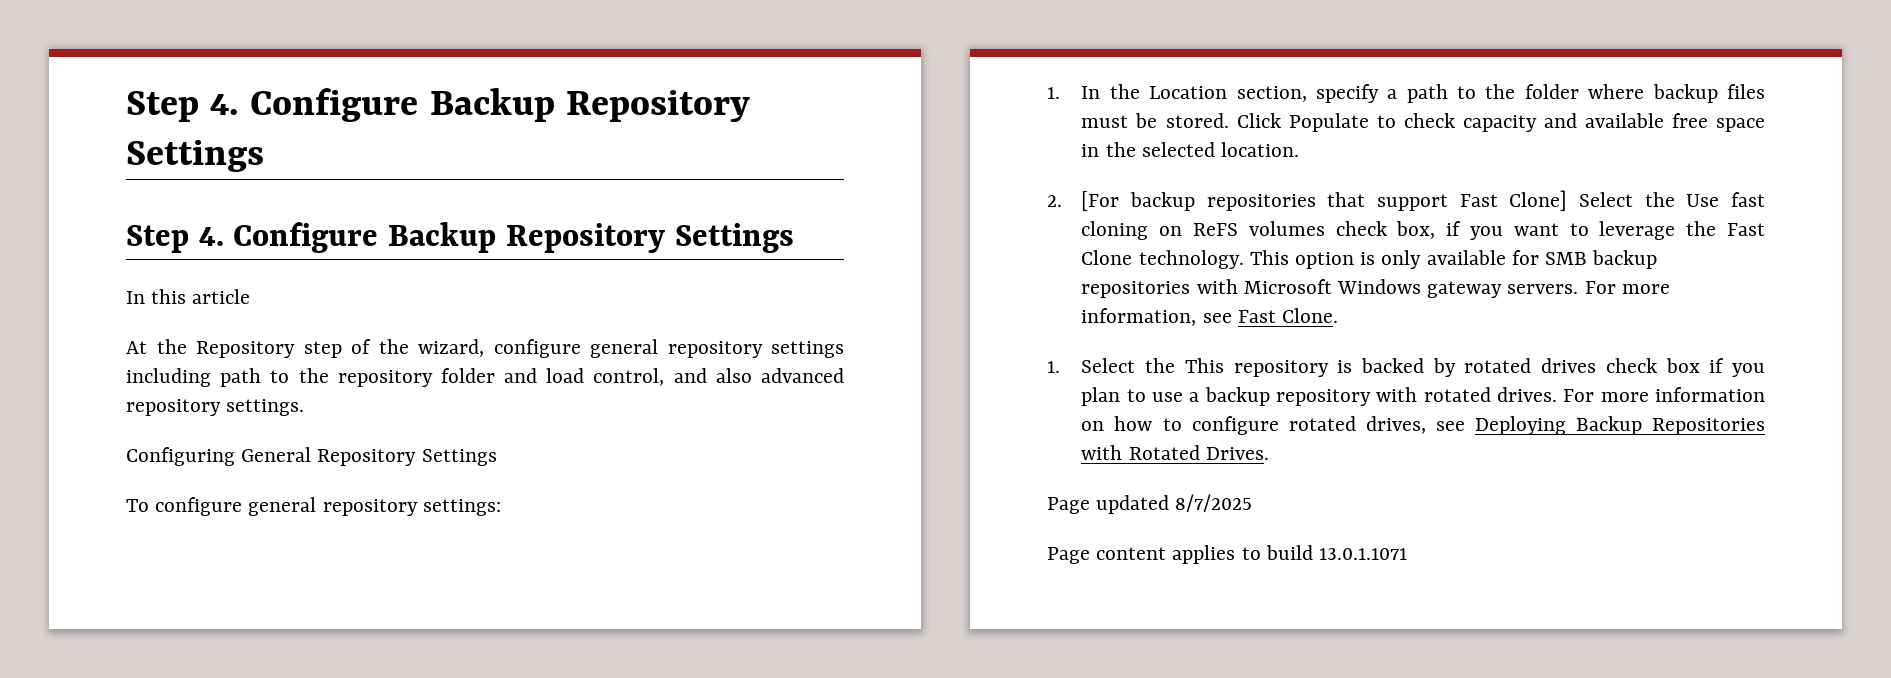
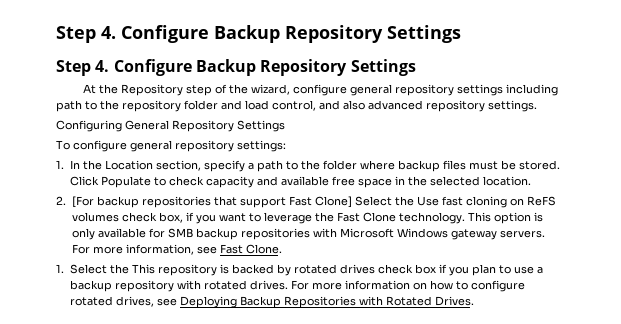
- In this article
- Page updated 8/7/2025
- Page content applies to build 13.0.1.1071

